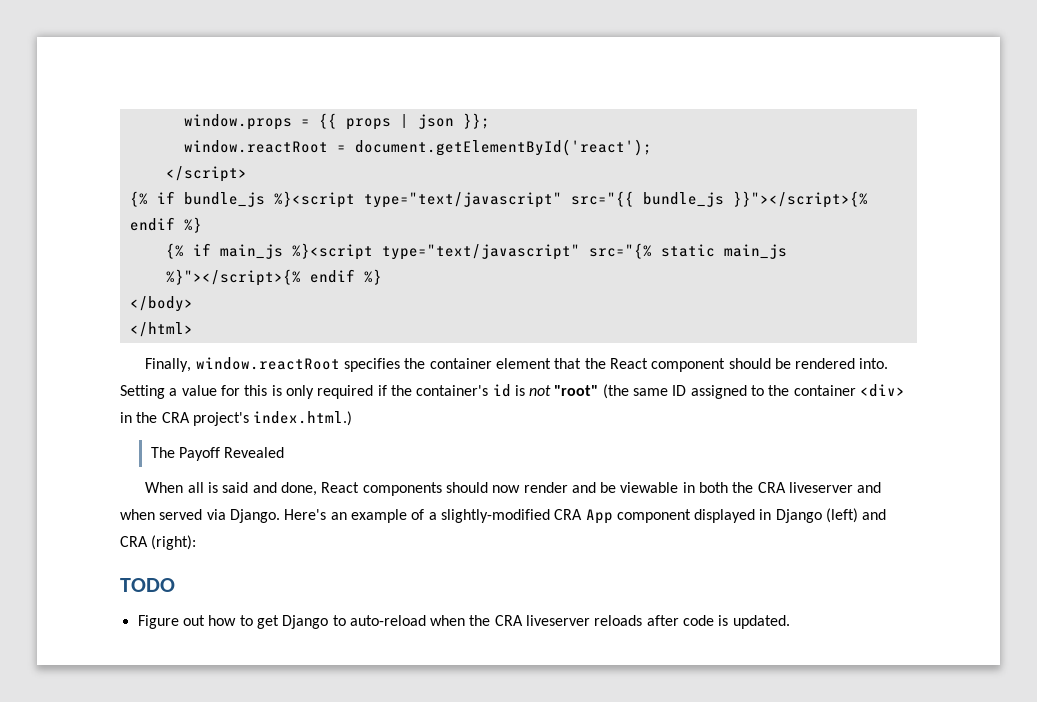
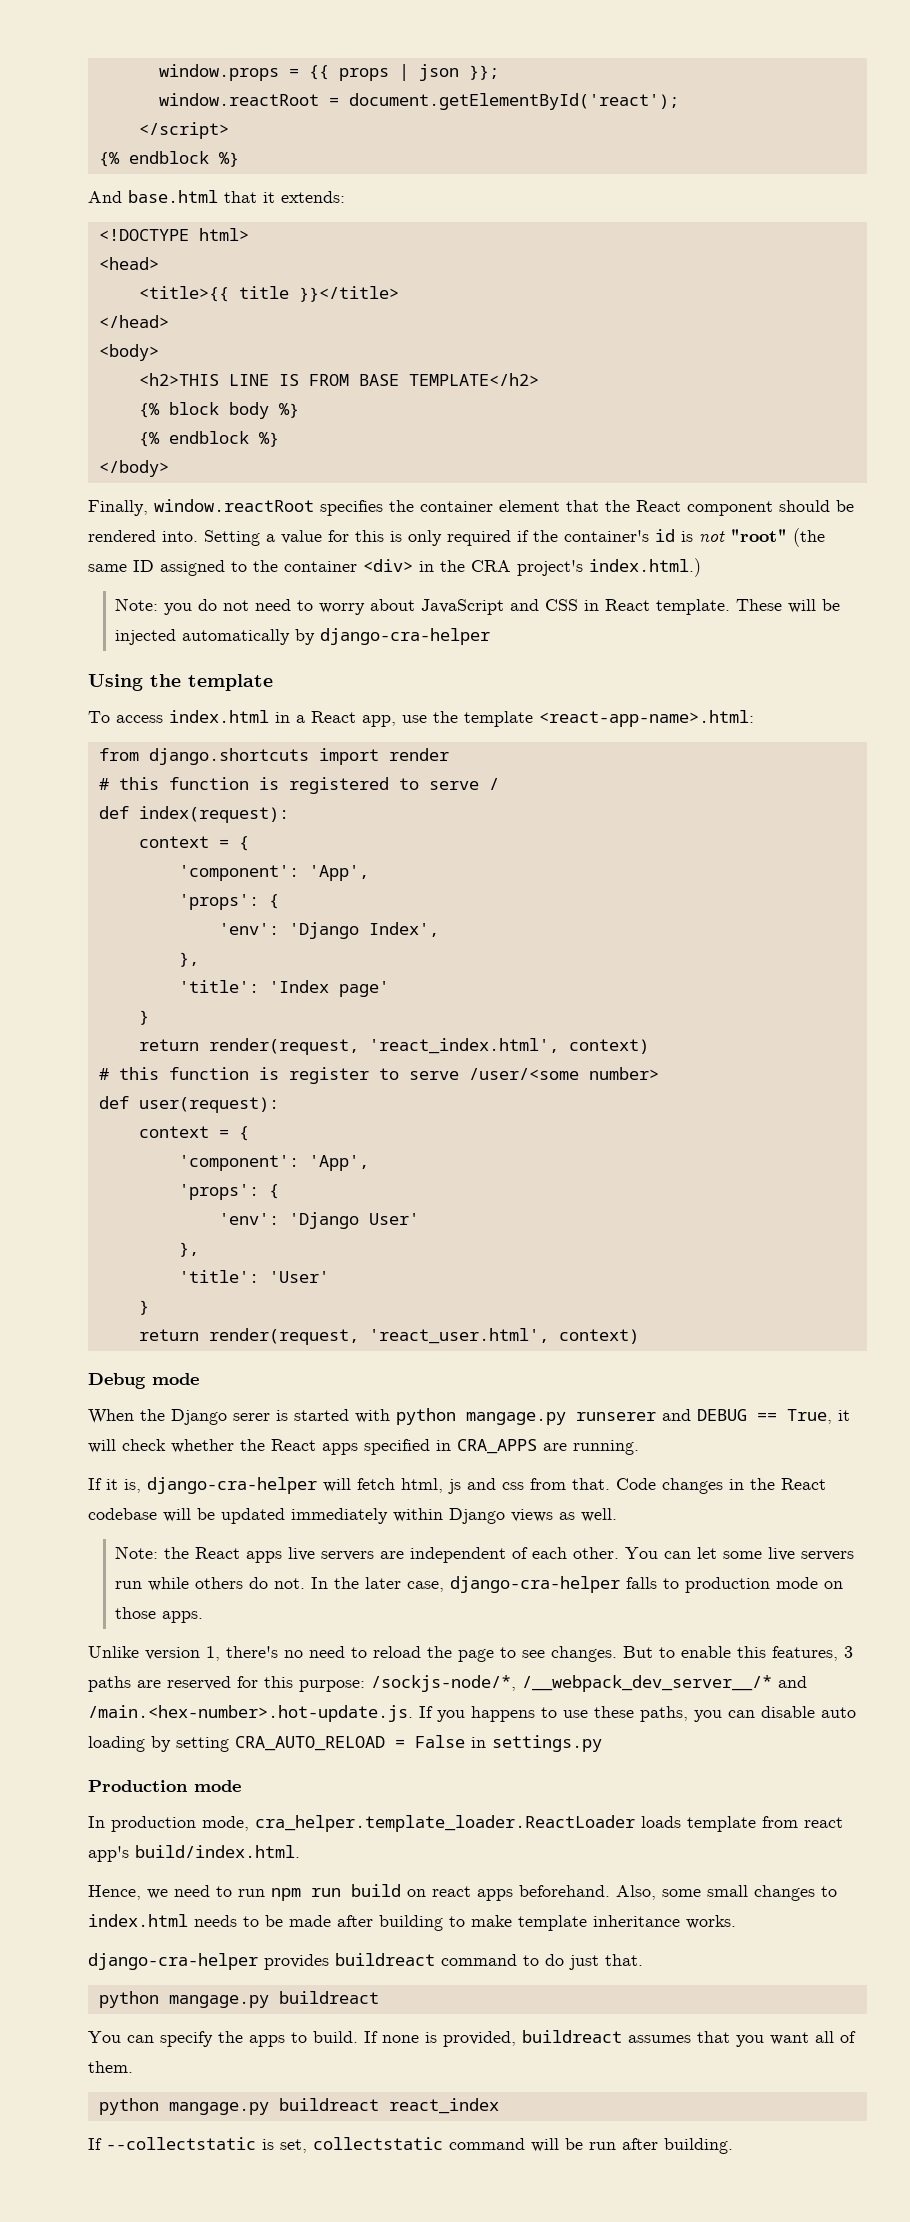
  </script>
- {% if bundle_js %}<script type="text/javascript" src="{{ bundle_js }}"></script>{% endif %}
- {% if main_js %}<script type="text/javascript" src="{% static main_js %}"></script>{% endif %}
+ {% endblock %}
+ And base.html that it extends:
+ <!DOCTYPE html>
+ <head>
+ <title>{{ title }}</title>
+ </head>
+ <body>
+ <h2>THIS LINE IS FROM BASE TEMPLATE</h2>
+ {% block body %}
+ {% endblock %}
- </html>
- The Payoff Revealed
- When all is said and done, React components should now render and be viewable in both the CRA liveserver and when served via Django. Here's an example of a slightly-modified CRA App component displayed in Django (left) and CRA (right):
- TODO
- Figure out how to get Django to auto-reload when the CRA liveserver reloads after code is updated.
+ Note: you do not need to worry about JavaScript and CSS in React template. These will be injected automatically by django-cra-helper
+ Using the template
+ To access index.html in a React app, use the template <react-app-name>.html:
+ from django.shortcuts import render
+ # this function is registered to serve /
+ def index(request):
+ context = {
+ 'component': 'App',
+ 'props': {
+ 'env': 'Django Index',
+ },
+ 'title': 'Index page'
+ }
+ return render(request, 'react_index.html', context)
+ # this function is register to serve /user/<some number>
+ def user(request):
+ context = {
+ 'component': 'App',
+ 'props': {
+ 'env': 'Django User'
+ },
+ 'title': 'User'
+ }
+ return render(request, 'react_user.html', context)
+ Debug mode
+ When the Django serer is started with python mangage.py runserer and DEBUG == True, it will check whether the React apps specified in CRA_APPS are running.
+ If it is, django-cra-helper will fetch html, js and css from that. Code changes in the React codebase will be updated immediately within Django views as well.
+ Note: the React apps live servers are independent of each other. You can let some live servers run while others do not. In the later case, django-cra-helper falls to production mode on those apps.
+ Unlike version 1, there's no need to reload the page to see changes. But to enable this features, 3 paths are reserved for this purpose: /sockjs-node/*, /__webpack_dev_server__/* and /main.<hex-number>.hot-update.js. If you happens to use these paths, you can disable auto loading by setting CRA_AUTO_RELOAD = False in settings.py
+ Production mode
+ In production mode, cra_helper.template_loader.ReactLoader loads template from react app's build/index.html.
+ Hence, we need to run npm run build on react apps beforehand. Also, some small changes to index.html needs to be made after building to make template inheritance works.
+ django-cra-helper provides buildreact command to do just that.
+ python mangage.py buildreact
+ You can specify the apps to build. If none is provided, buildreact assumes that you want all of them.
+ python mangage.py buildreact react_index
+ If --collectstatic is set, collectstatic command will be run after building.

